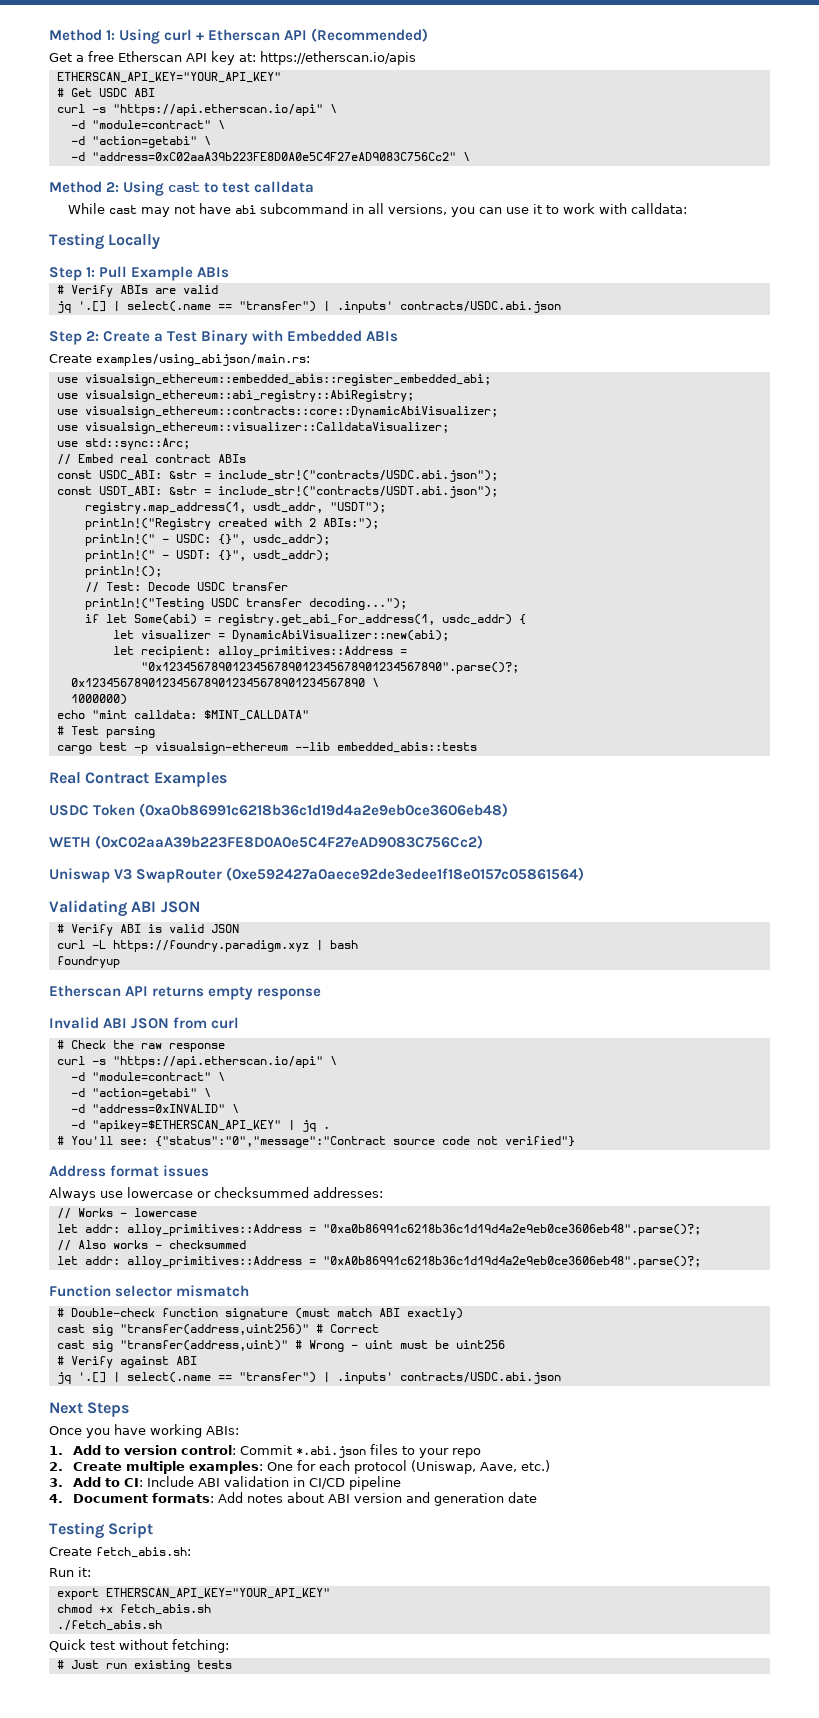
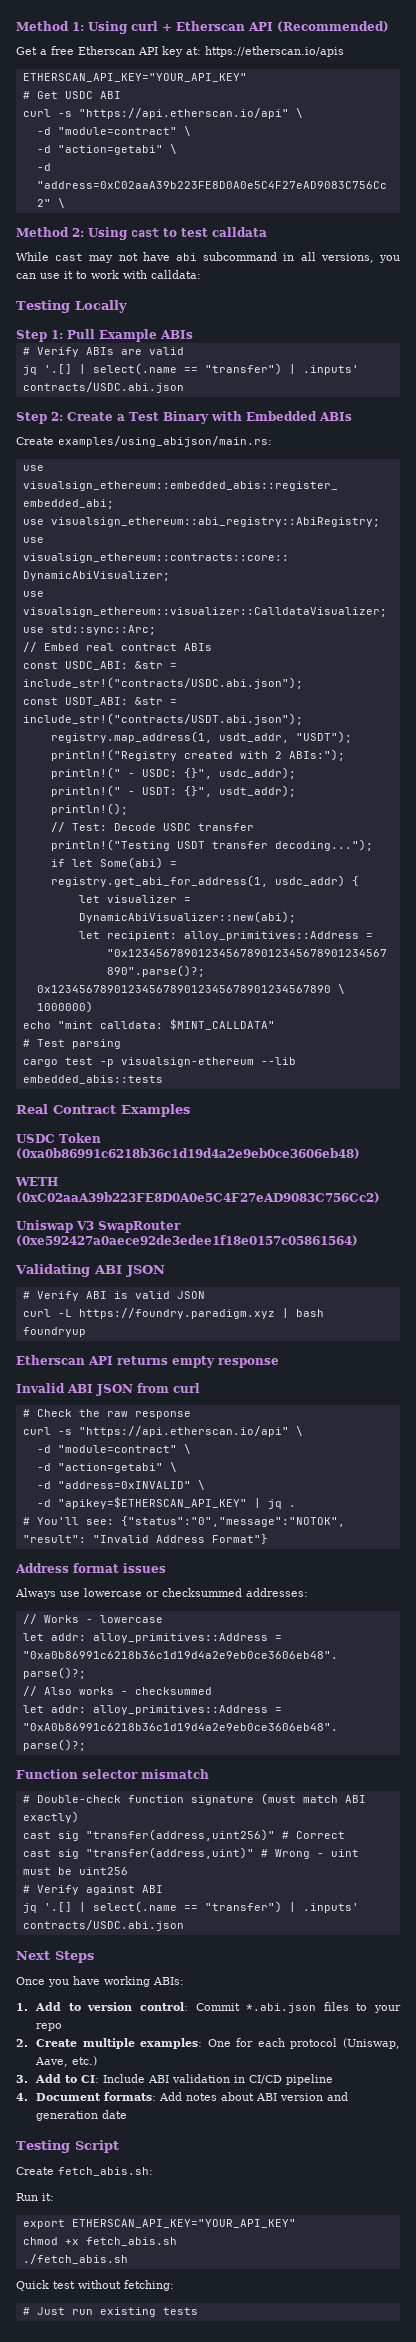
- println!("Testing USDC transfer decoding...");
+ println!("Testing USDT transfer decoding...");
- # You'll see: {"status":"0","message":"Contract source code not verified"}
+ # You'll see: {"status":"0","message":"NOTOK", "result": "Invalid Address Format"}

